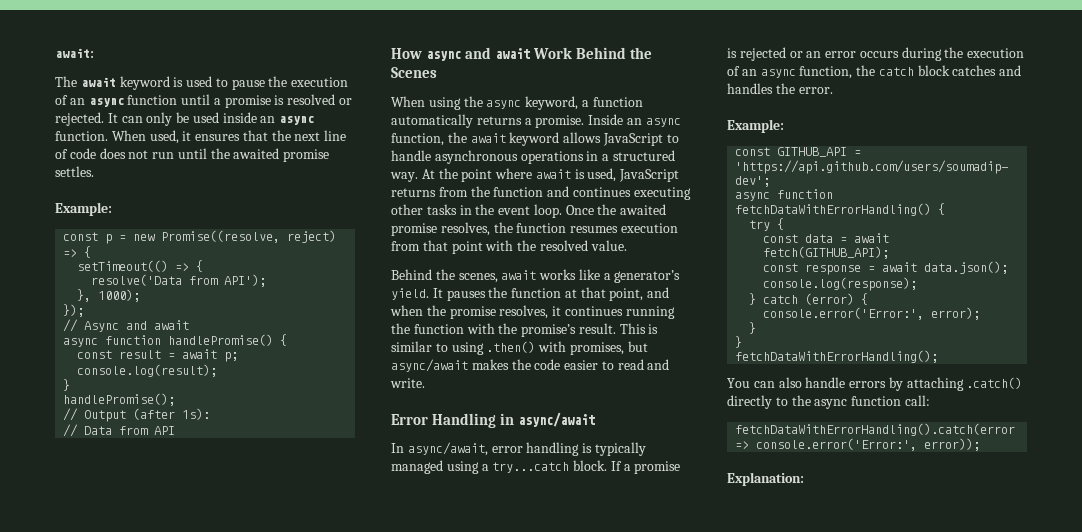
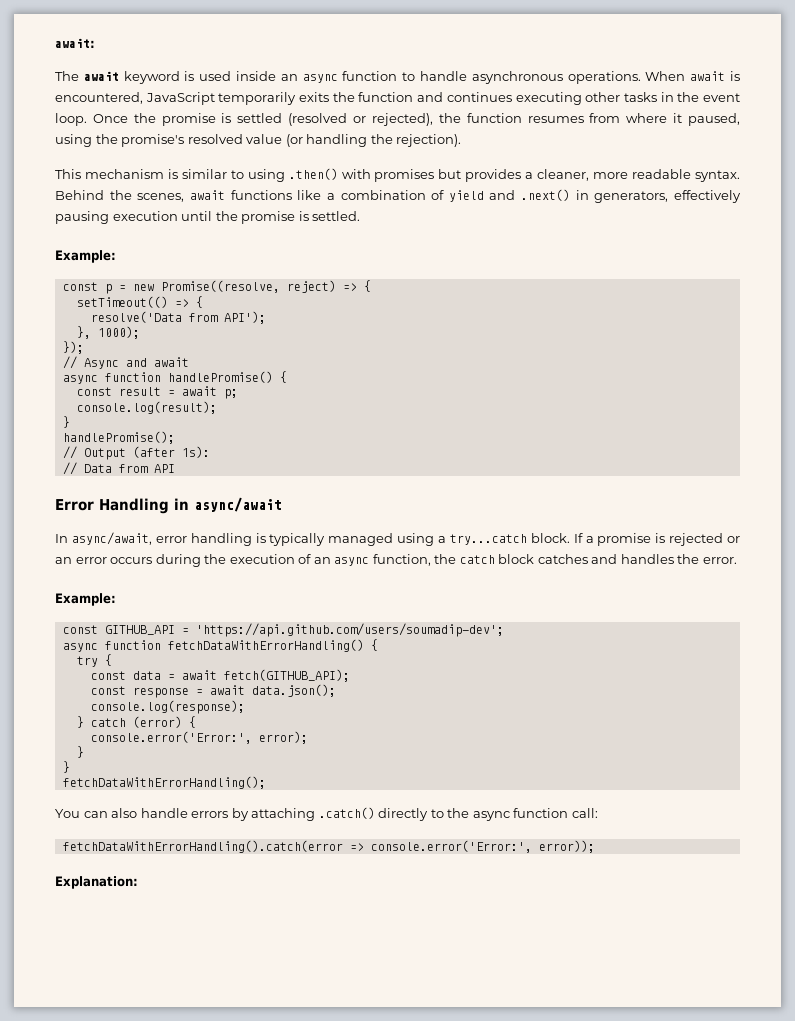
- The await keyword is used to pause the execution of an async function until a promise is resolved or rejected. It can only be used inside an async function. When used, it ensures that the next line of code does not run until the awaited promise settles.
+ The await keyword is used inside an async function to handle asynchronous operations. When await is encountered, JavaScript temporarily exits the function and continues executing other tasks in the event loop. Once the promise is settled (resolved or rejected), the function resumes from where it paused, using the promise's resolved value (or handling the rejection).
+ This mechanism is similar to using .then() with promises but provides a cleaner, more readable syntax. Behind the scenes, await functions like a combination of yield and .next() in generators, effectively pausing execution until the promise is settled.
- How async and await Work Behind the Scenes
- When using the async keyword, a function automatically returns a promise. Inside an async function, the await keyword allows JavaScript to handle asynchronous operations in a structured way. At the point where await is used, JavaScript returns from the function and continues executing other tasks in the event loop. Once the awaited promise resolves, the function resumes execution from that point with the resolved value.
- Behind the scenes, await works like a generator’s yield. It pauses the function at that point, and when the promise resolves, it continues running the function with the promise’s result. This is similar to using .then() with promises, but async/await makes the code easier to read and write.

